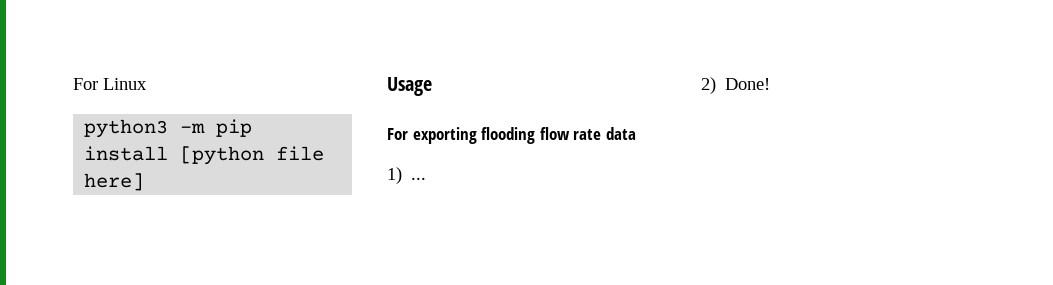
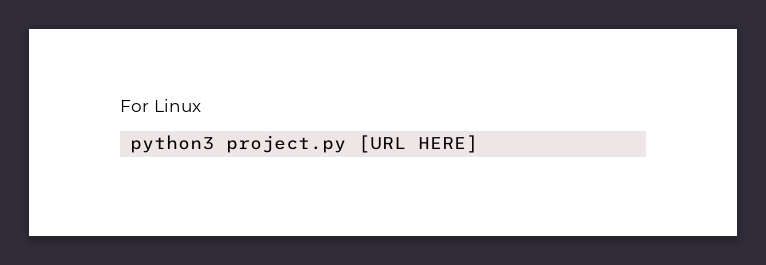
- python3 -m pip install [python file here]
- Usage
- For exporting flooding flow rate data
- 1) ...
- 2) Done!
+ python3 project.py [URL HERE]

